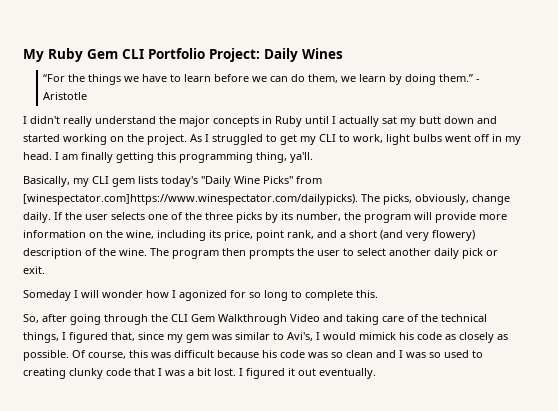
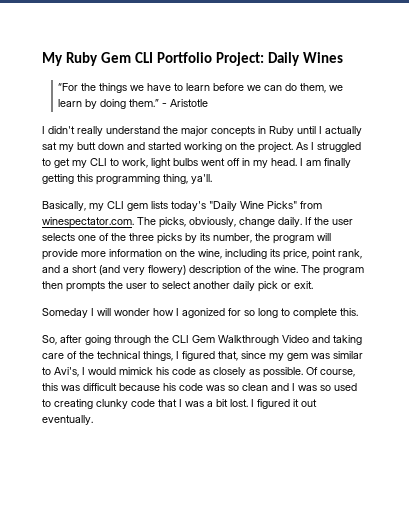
- Basically, my CLI gem lists today's "Daily Wine Picks" from [winespectator.com]https://www.winespectator.com/dailypicks). The picks, obviously, change daily.
+ Basically, my CLI gem lists today's "Daily Wine Picks" from winespectator.com. The picks, obviously, change daily.

